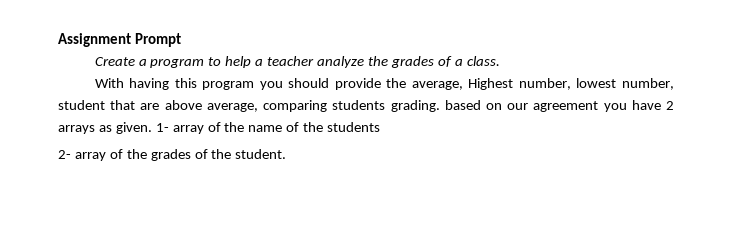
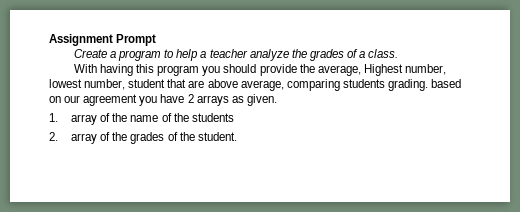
- With having this program you should provide the average, Highest number, lowest number, student that are above average, comparing students grading. based on our agreement you have 2 arrays as given. 1- array of the name of the students
+ With having this program you should provide the average, Highest number, lowest number, student that are above average, comparing students grading. based on our agreement you have 2 arrays as given.
+ 1. array of the name of the students
- 2- array of the grades of the student.
+ 2. array of the grades of the student.

